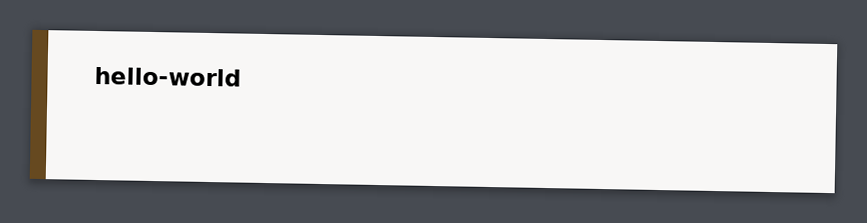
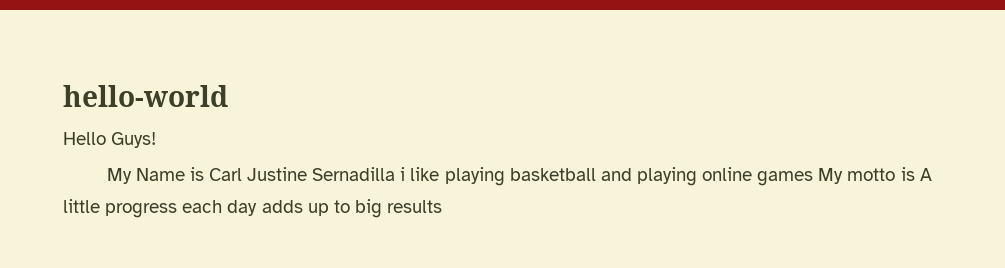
+ Hello Guys!
+ My Name is Carl Justine Sernadilla i like playing basketball and playing online games My motto is A little progress each day adds up to big results

